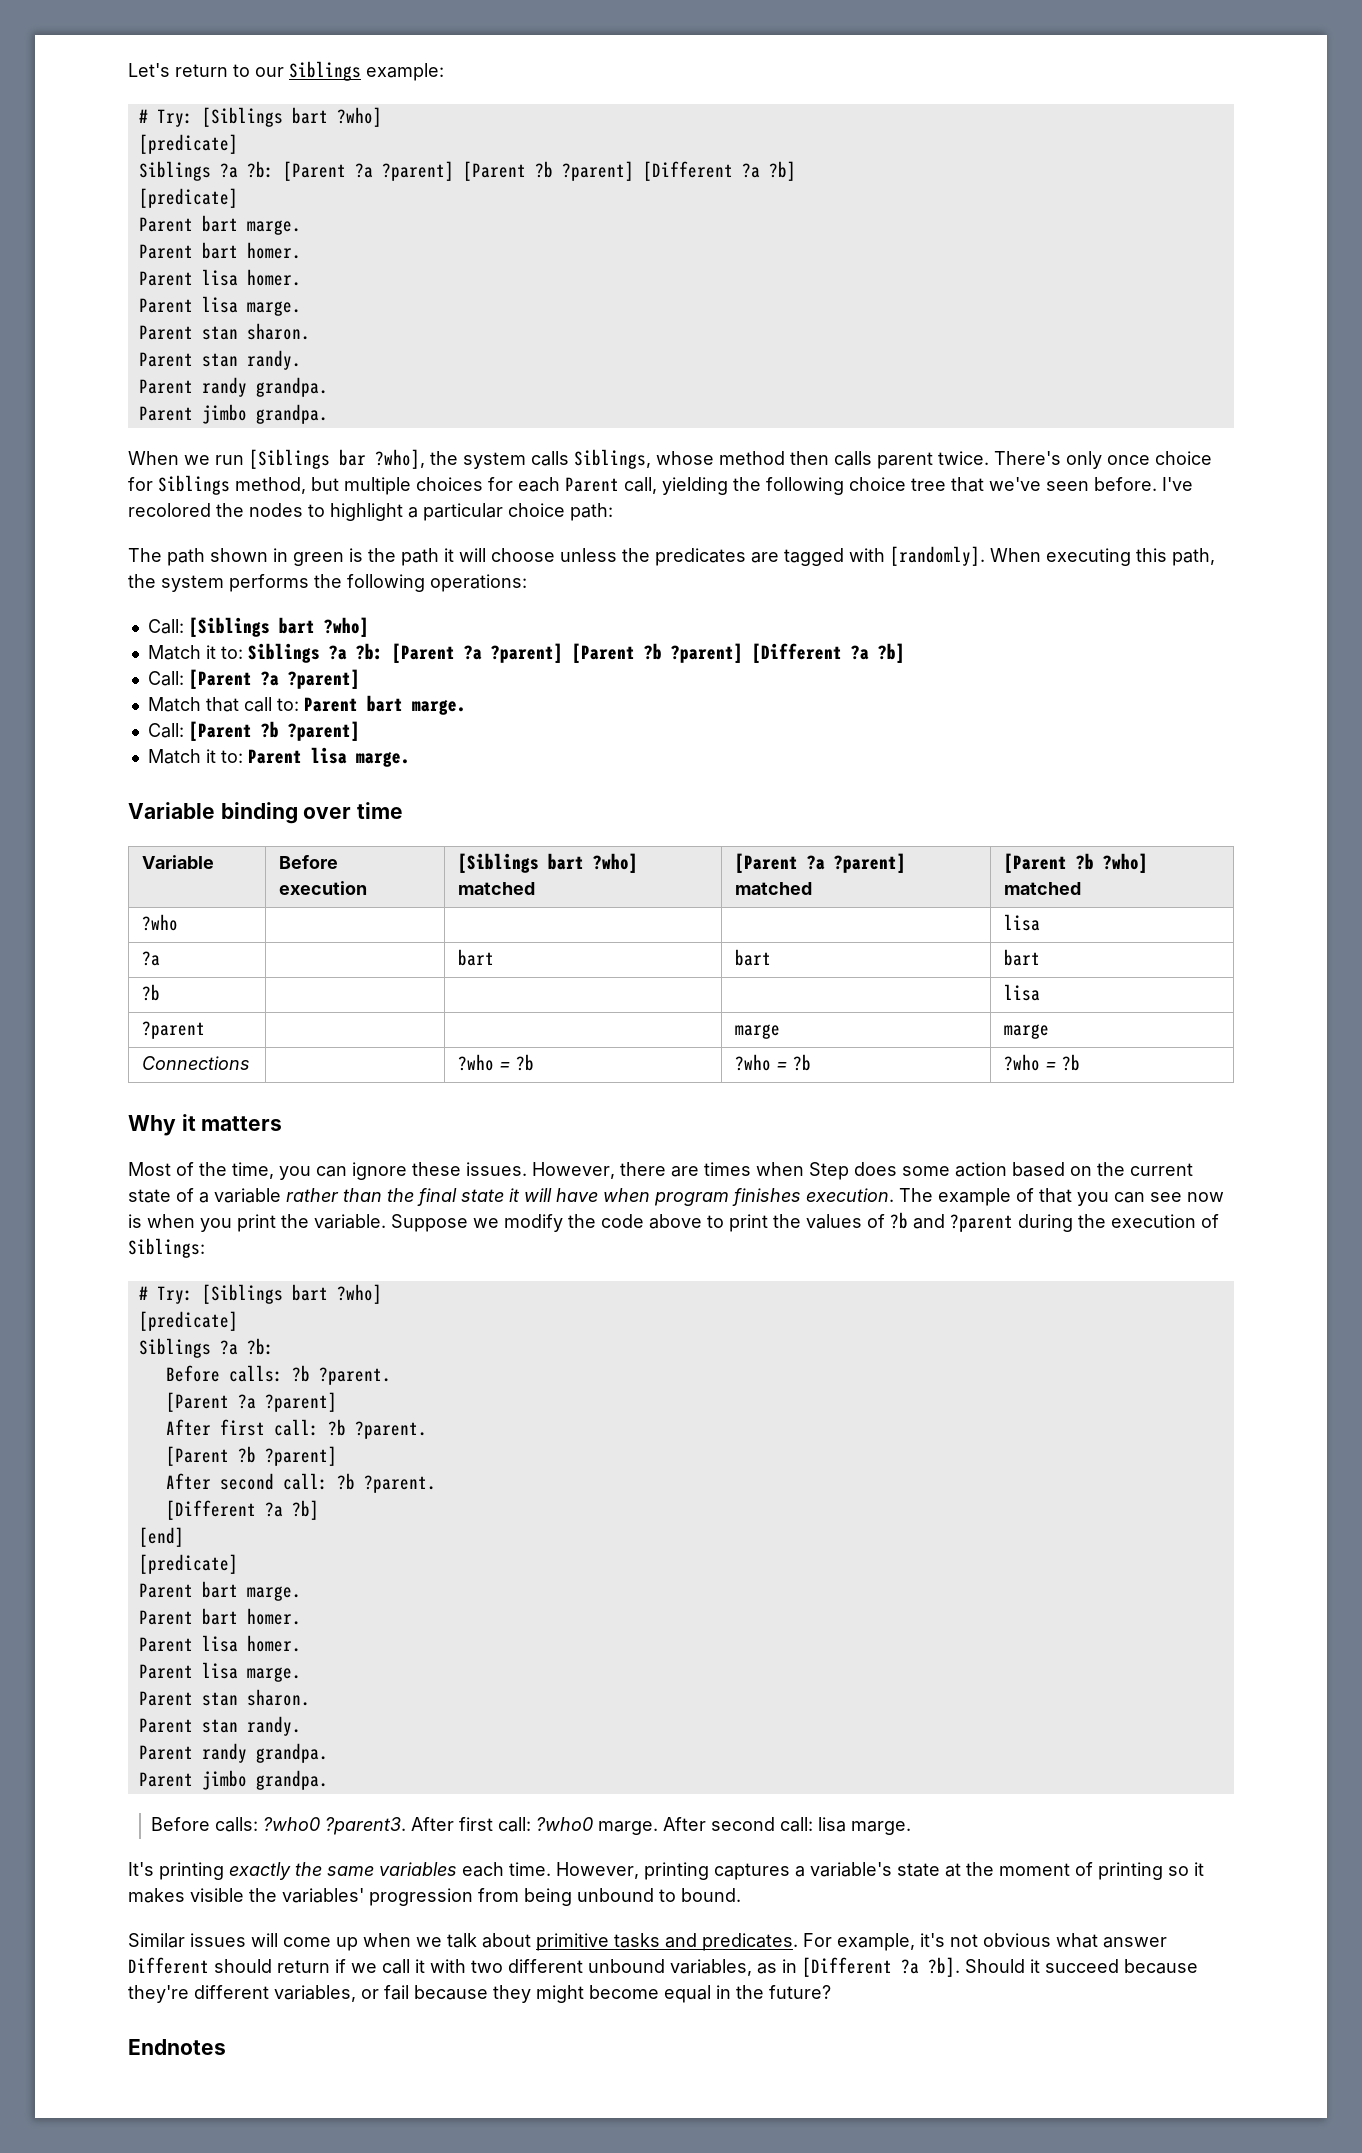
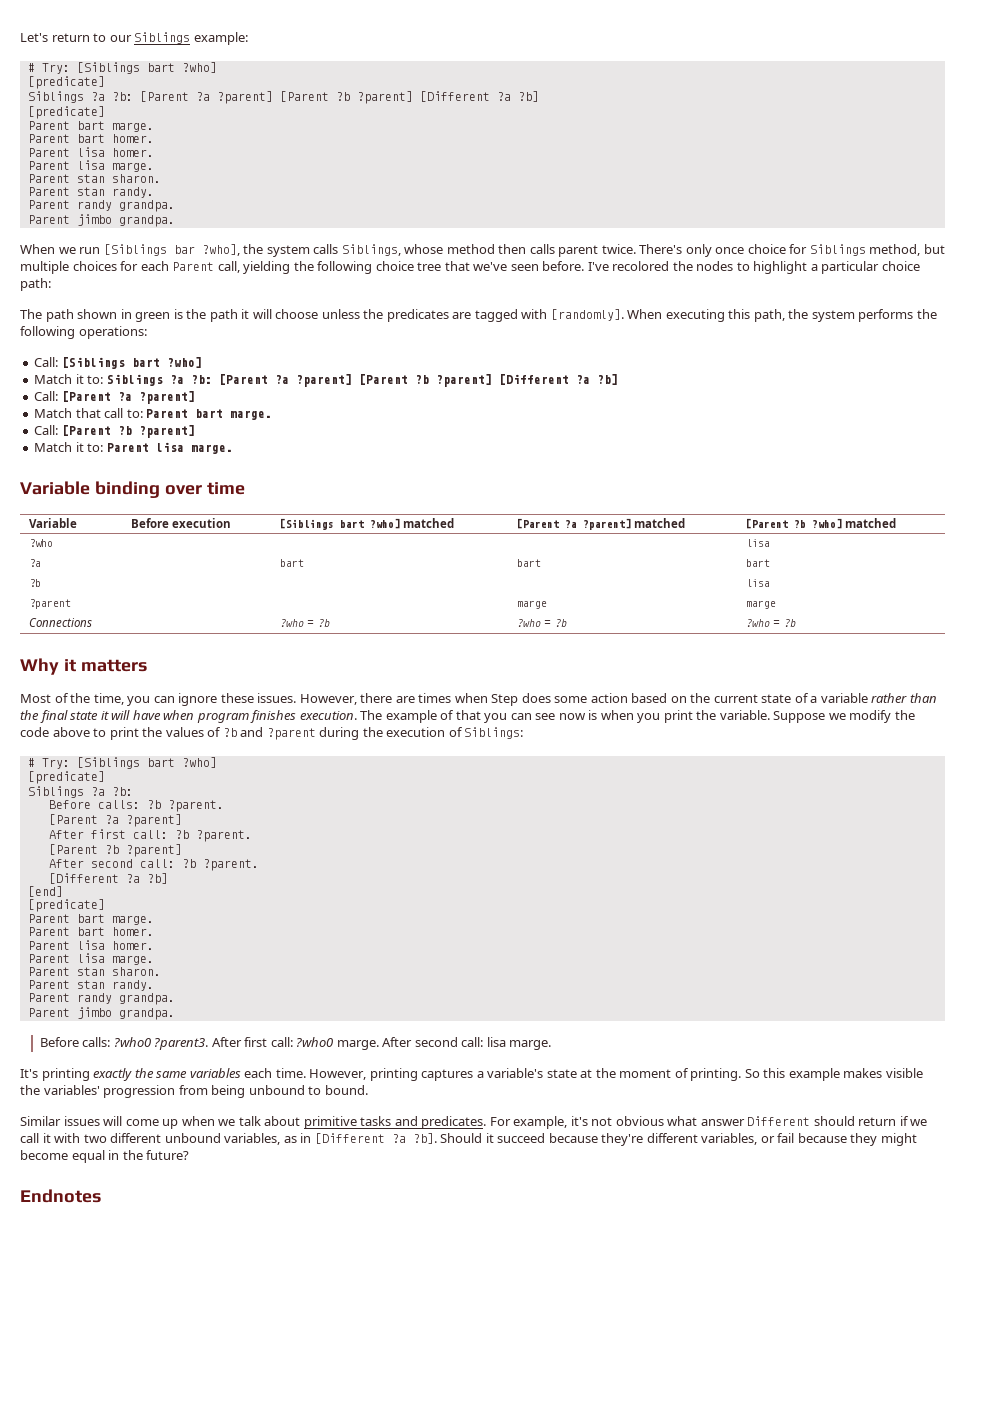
- However, printing captures a variable's state at the moment of printing so it makes visible the variables' progression from being unbound to bound.
+ However, printing captures a variable's state at the moment of printing. So this example makes visible the variables' progression from being unbound to bound.

